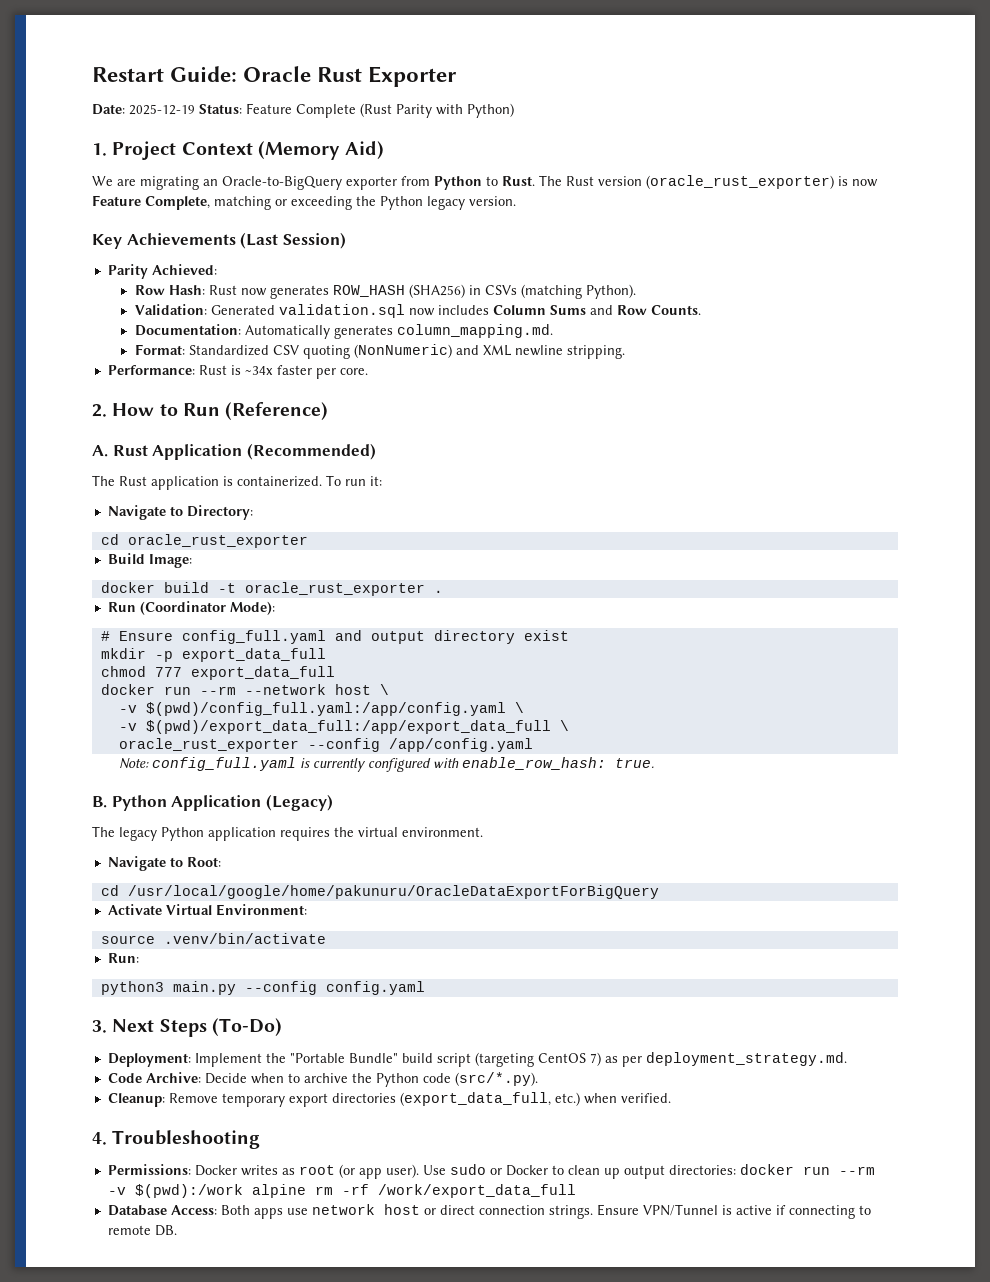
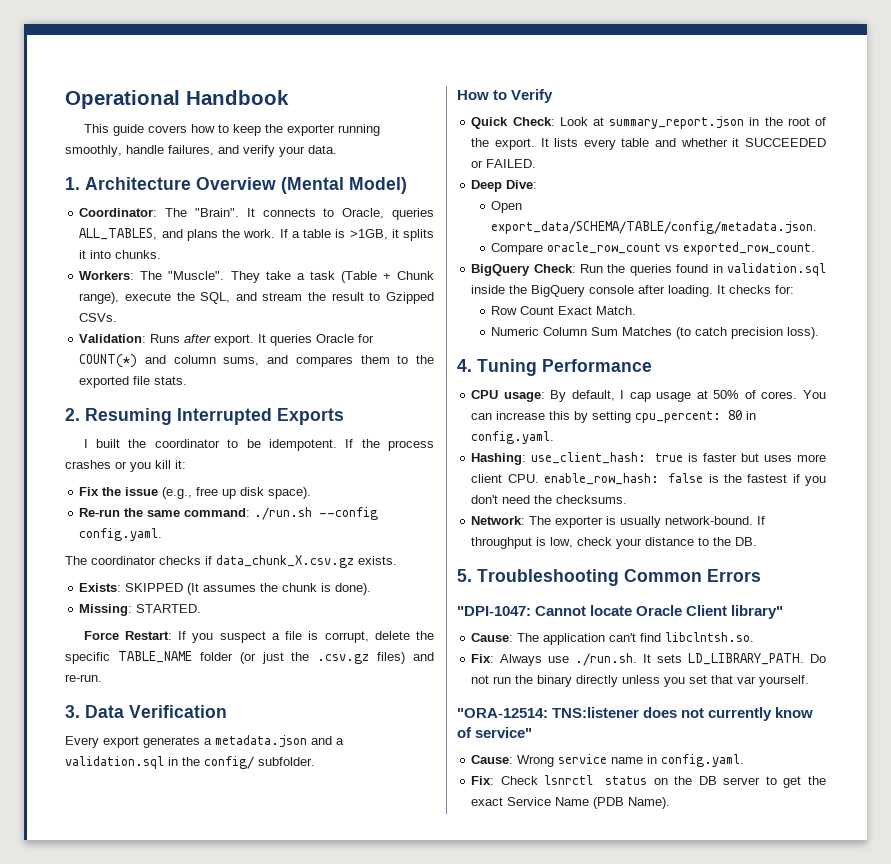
- Restart Guide: Oracle Rust Exporter
- Date: 2025-12-19 Status: Feature Complete (Rust Parity with Python)
- 1. Project Context (Memory Aid)
- We are migrating an Oracle-to-BigQuery exporter from Python to Rust. The Rust version (oracle_rust_exporter) is now Feature Complete, matching or exceeding the Python legacy version.
- Key Achievements (Last Session)
- Parity Achieved:
- Row Hash: Rust now generates ROW_HASH (SHA256) in CSVs (matching Python).
- Validation: Generated validation.sql now includes Column Sums and Row Counts.
- Documentation: Automatically generates column_mapping.md.
- Format: Standardized CSV quoting (NonNumeric) and XML newline stripping.
- Performance: Rust is ~34x faster per core.
- 2. How to Run (Reference)
- A. Rust Application (Recommended)
- The Rust application is containerized. To run it:
- Navigate to Directory:
- cd oracle_rust_exporter
- Build Image:
- docker build -t oracle_rust_exporter .
- Run (Coordinator Mode):
- # Ensure config_full.yaml and output directory exist
- mkdir -p export_data_full
- chmod 777 export_data_full
- docker run --rm --network host \
- -v $(pwd)/config_full.yaml:/app/config.yaml \
- -v $(pwd)/export_data_full:/app/export_data_full \
- oracle_rust_exporter --config /app/config.yaml
- Note: config_full.yaml is currently configured with enable_row_hash: true.
- B. Python Application (Legacy)
- The legacy Python application requires the virtual environment.
- Navigate to Root:
- cd /usr/local/google/home/pakunuru/OracleDataExportForBigQuery
- Activate Virtual Environment:
- source .venv/bin/activate
- Run:
- python3 main.py --config config.yaml
- 3. Next Steps (To-Do)
- Deployment: Implement the "Portable Bundle" build script (targeting CentOS 7) as per deployment_strategy.md.
- Code Archive: Decide when to archive the Python code (src/*.py).
- Cleanup: Remove temporary export directories (export_data_full, etc.) when verified.
- 4. Troubleshooting
- Permissions: Docker writes as root (or app user). Use sudo or Docker to clean up output directories: docker run --rm -v $(pwd):/work alpine rm -rf /work/export_data_full
- Database Access: Both apps use network host or direct connection strings. Ensure VPN/Tunnel is active if connecting to remote DB.
+ Operational Handbook
+ This guide covers how to keep the exporter running smoothly, handle failures, and verify your data.
+ 1. Architecture Overview (Mental Model)
+ Coordinator: The "Brain". It connects to Oracle, queries ALL_TABLES, and plans the work. If a table is >1GB, it splits it into chunks.
+ Workers: The "Muscle". They take a task (Table + Chunk range), execute the SQL, and stream the result to Gzipped CSVs.
+ Validation: Runs after export. It queries Oracle for COUNT(*) and column sums, and compares them to the exported file stats.
+ 2. Resuming Interrupted Exports
+ I built the coordinator to be idempotent. If the process crashes or you kill it:
+ Fix the issue (e.g., free up disk space).
+ Re-run the same command: ./run.sh --config config.yaml.
+ The coordinator checks if data_chunk_X.csv.gz exists.
+ Exists: SKIPPED (It assumes the chunk is done).
+ Missing: STARTED.
+ Force Restart: If you suspect a file is corrupt, delete the specific TABLE_NAME folder (or just the .csv.gz files) and re-run.
+ 3. Data Verification
+ Every export generates a metadata.json and a validation.sql in the config/ subfolder.
+ How to Verify
+ Quick Check: Look at summary_report.json in the root of the export. It lists every table and whether it SUCCEEDED or FAILED.
+ Deep Dive:
+ Open export_data/SCHEMA/TABLE/config/metadata.json.
+ Compare oracle_row_count vs exported_row_count.
+ BigQuery Check: Run the queries found in validation.sql inside the BigQuery console after loading. It checks for:
+ Row Count Exact Match.
+ Numeric Column Sum Matches (to catch precision loss).
+ 4. Tuning Performance
+ CPU usage: By default, I cap usage at 50% of cores. You can increase this by setting cpu_percent: 80 in config.yaml.
+ Hashing: use_client_hash: true is faster but uses more client CPU. enable_row_hash: false is the fastest if you don't need the checksums.
+ Network: The exporter is usually network-bound. If throughput is low, check your distance to the DB.
+ 5. Troubleshooting Common Errors
+ "DPI-1047: Cannot locate Oracle Client library"
+ Cause: The application can't find libclntsh.so.
+ Fix: Always use ./run.sh. It sets LD_LIBRARY_PATH. Do not run the binary directly unless you set that var yourself.
+ "ORA-12514: TNS:listener does not currently know of service"
+ Cause: Wrong service name in config.yaml.
+ Fix: Check lsnrctl status on the DB server to get the exact Service Name (PDB Name).

